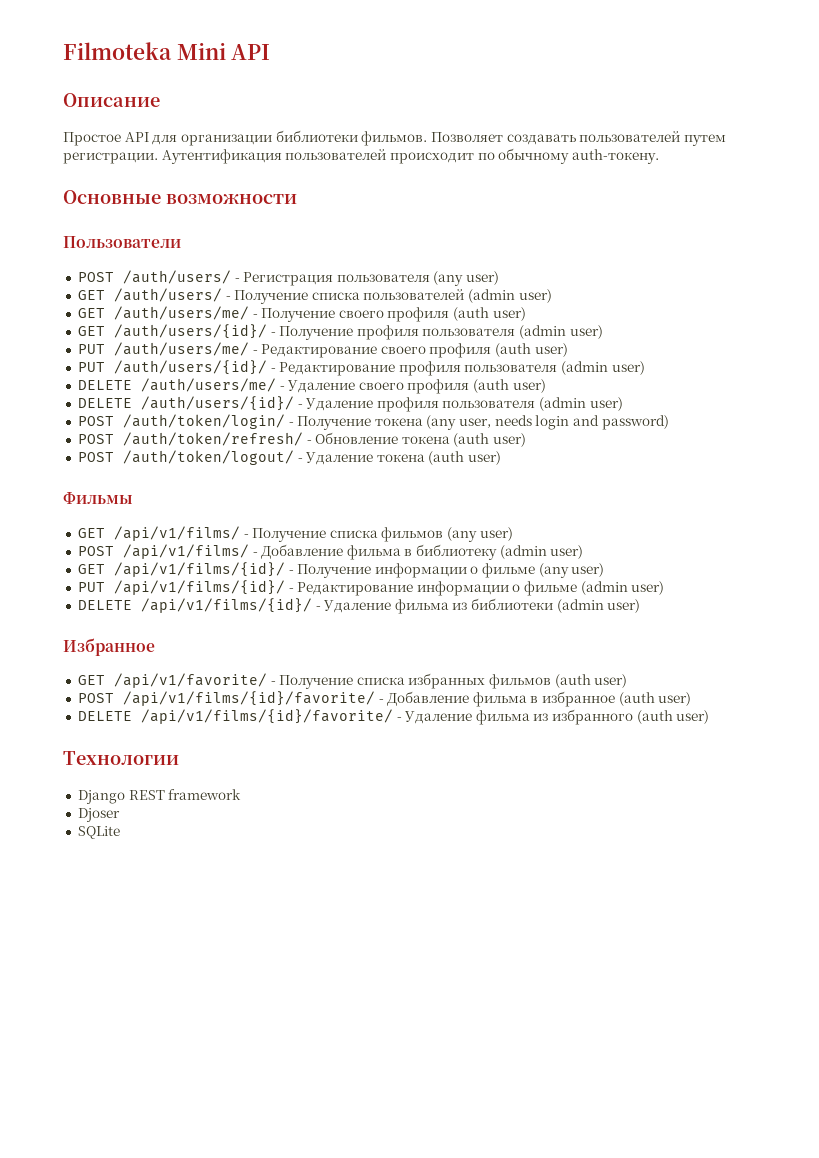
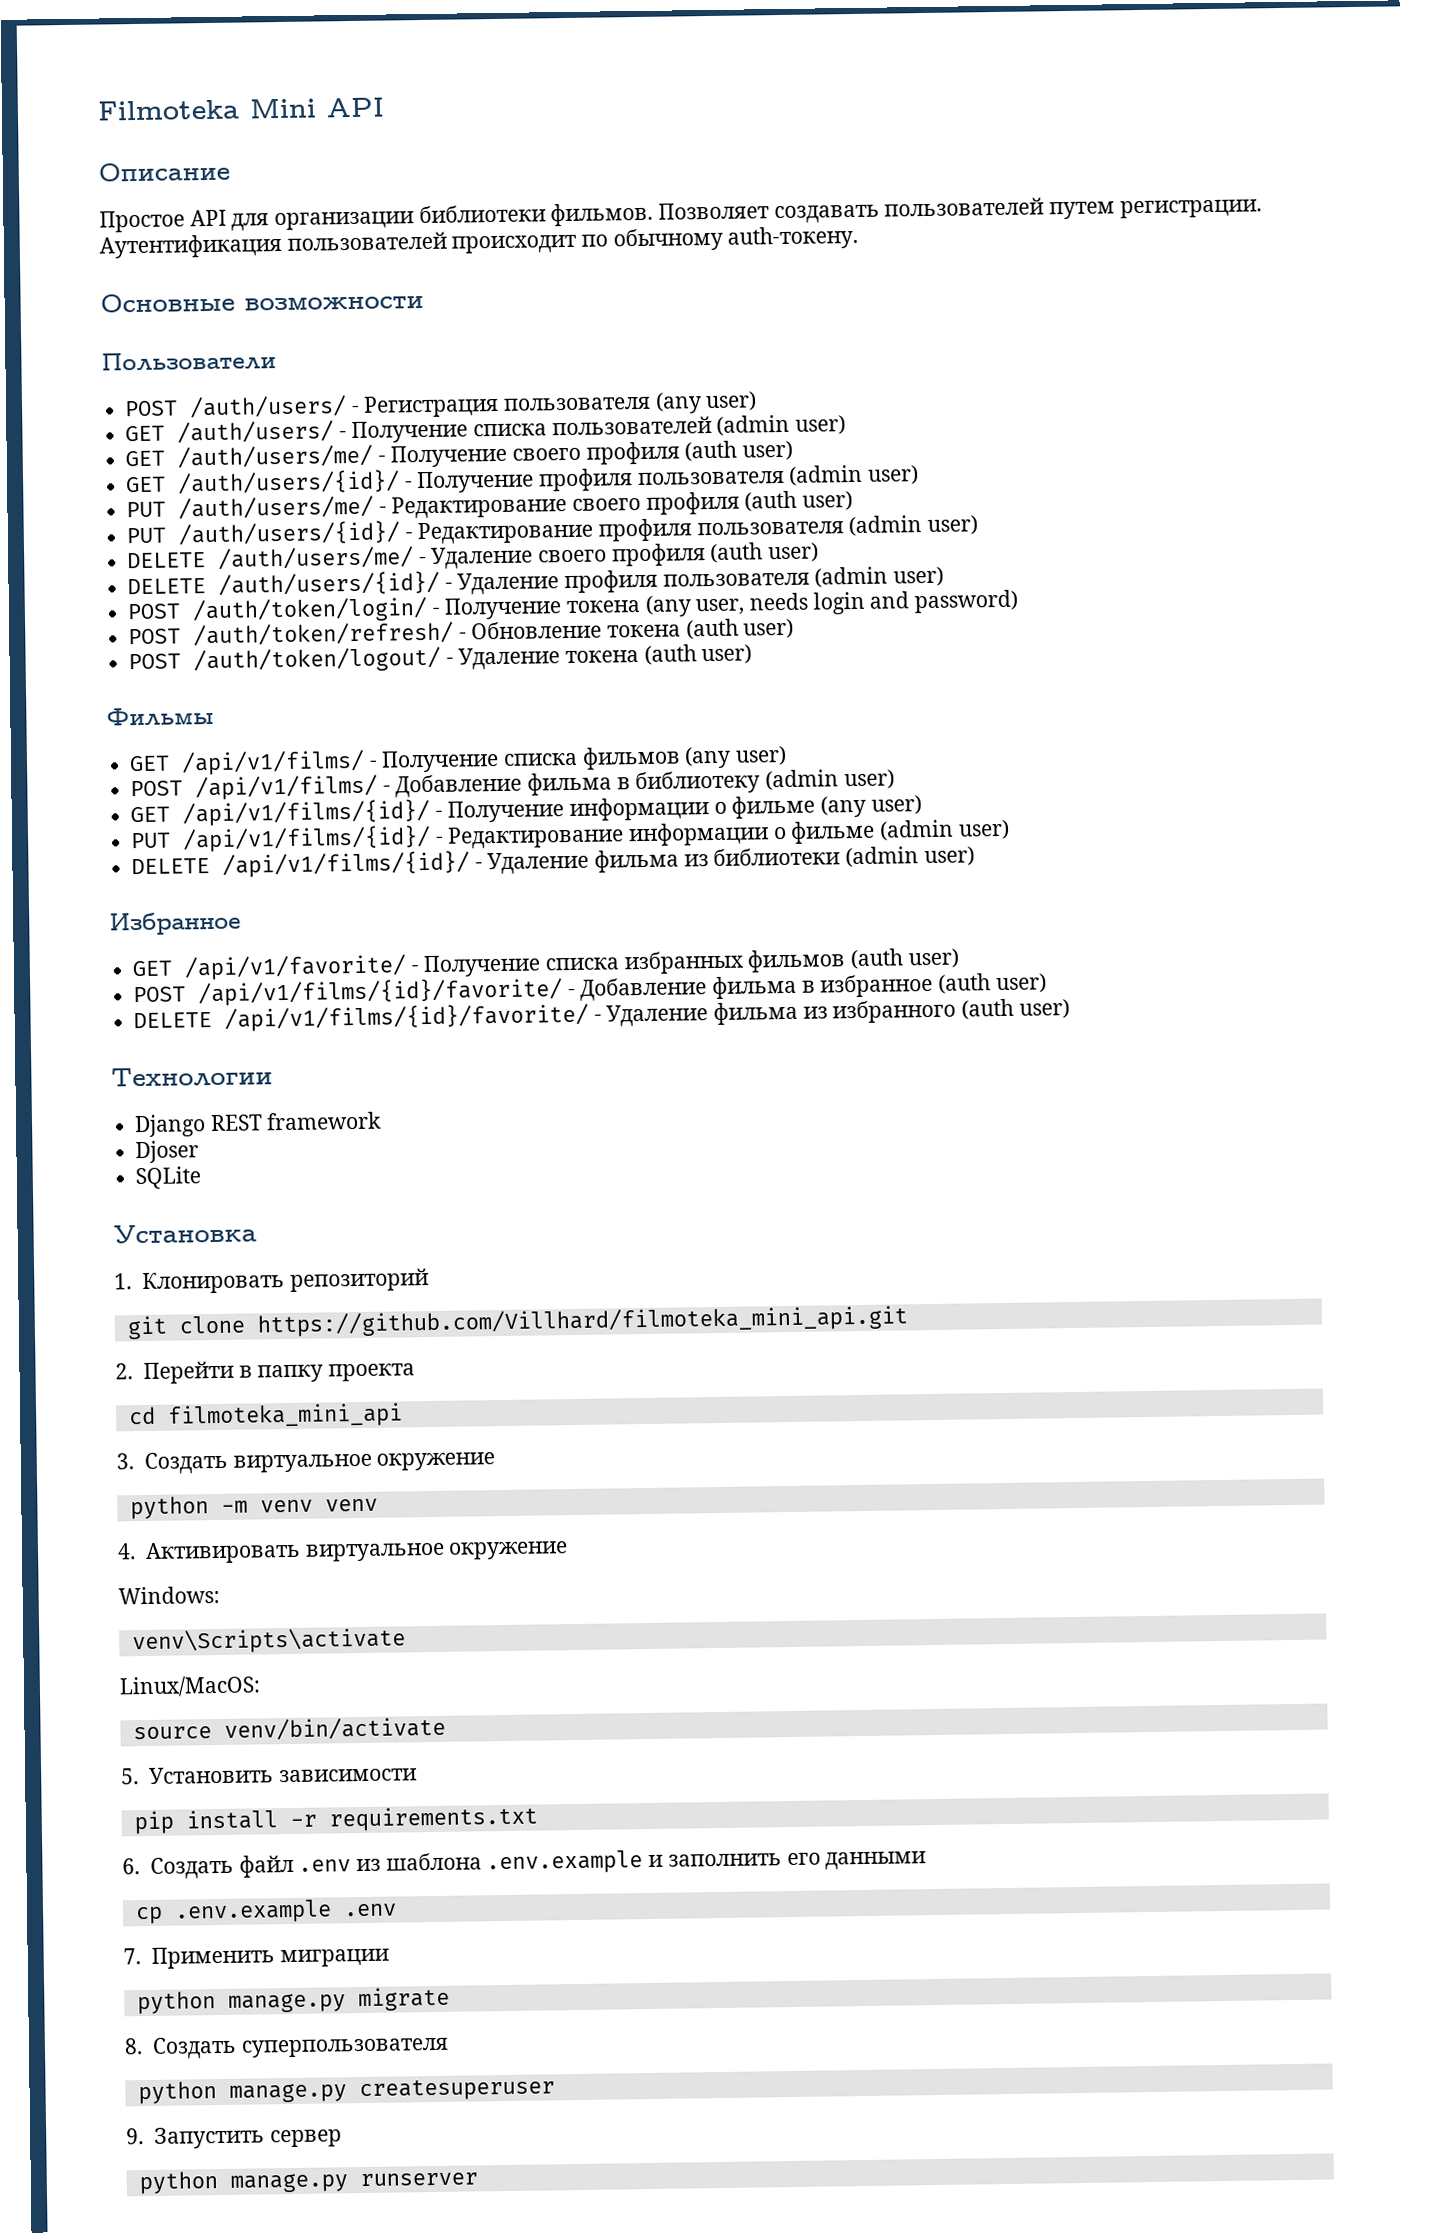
+ Установка
+ 1. Клонировать репозиторий
+ git clone https://github.com/Villhard/filmoteka_mini_api.git
+ 2. Перейти в папку проекта
+ cd filmoteka_mini_api
+ 3. Создать виртуальное окружение
+ python -m venv venv
+ 4. Активировать виртуальное окружение
+ Windows:
+ venv\Scripts\activate
+ Linux/MacOS:
+ source venv/bin/activate
+ 5. Установить зависимости
+ pip install -r requirements.txt
+ 6. Создать файл .env из шаблона .env.example и заполнить его данными
+ cp .env.example .env
+ 7. Применить миграции
+ python manage.py migrate
+ 8. Создать суперпользователя
+ python manage.py createsuperuser
+ 9. Запустить сервер
+ python manage.py runserver

